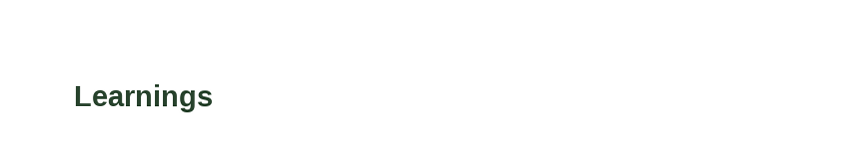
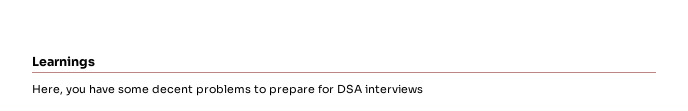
+ Here, you have some decent problems to prepare for DSA interviews

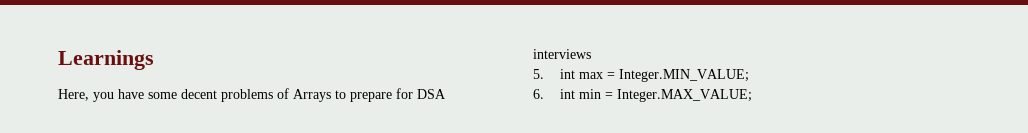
- Here, you have some decent problems to prepare for DSA interviews
+ Here, you have some decent problems of Arrays to prepare for DSA interviews
+ 5. int max = Integer.MIN_VALUE;
+ 6. int min = Integer.MAX_VALUE;

